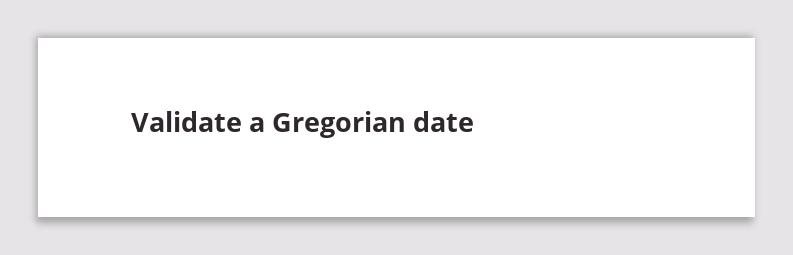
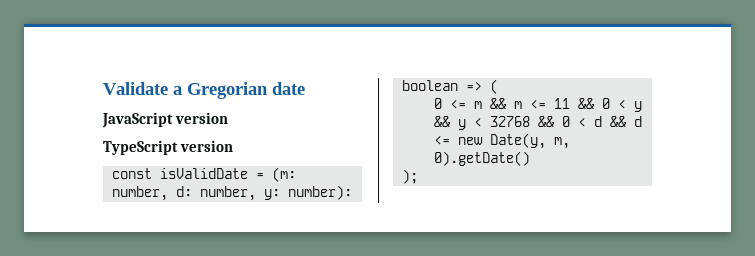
+ JavaScript version
+ TypeScript version
+ const isValidDate = (m: number, d: number, y: number): boolean => (
+ 0 <= m && m <= 11 && 0 < y && y < 32768 && 0 < d && d <= new Date(y, m, 0).getDate()
+ );

